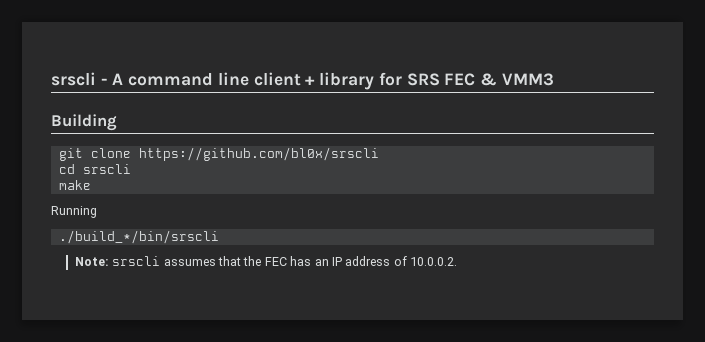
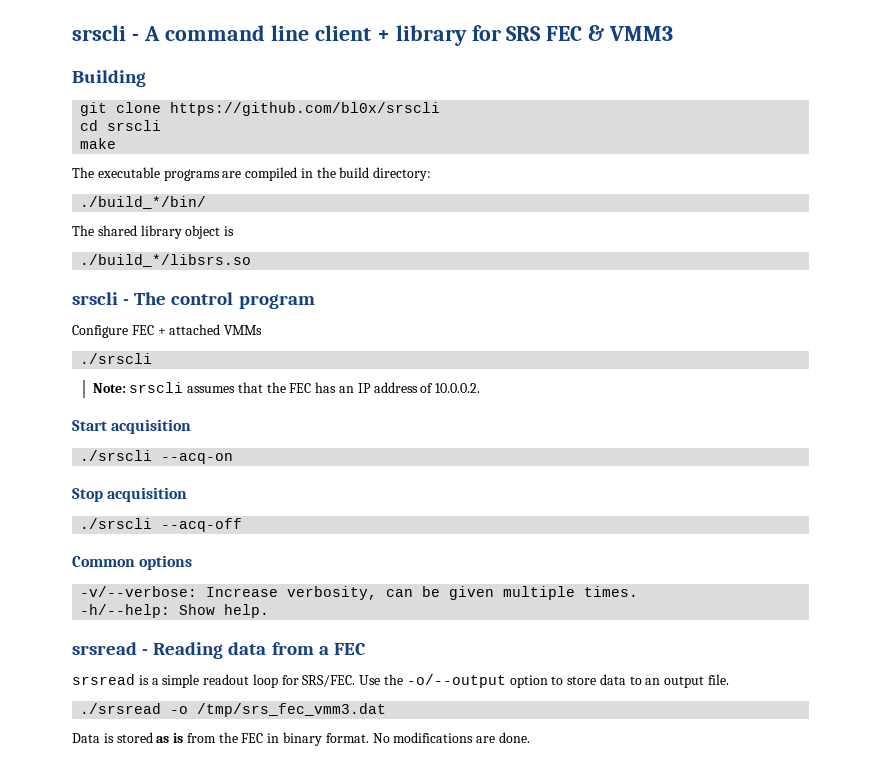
- Running
- ./build_*/bin/srscli
+ The executable programs are compiled in the build directory:
+ ./build_*/bin/
+ The shared library object is
+ ./build_*/libsrs.so
+ srscli - The control program
+ Configure FEC + attached VMMs
+ ./srscli
+ Start acquisition
+ ./srscli --acq-on
+ Stop acquisition
+ ./srscli --acq-off
+ Common options
+ -v/--verbose: Increase verbosity, can be given multiple times.
+ -h/--help: Show help.
+ srsread - Reading data from a FEC
+ srsread is a simple readout loop for SRS/FEC. Use the -o/--output option to store data to an output file.
+ ./srsread -o /tmp/srs_fec_vmm3.dat
+ Data is stored as is from the FEC in binary format. No modifications are done.

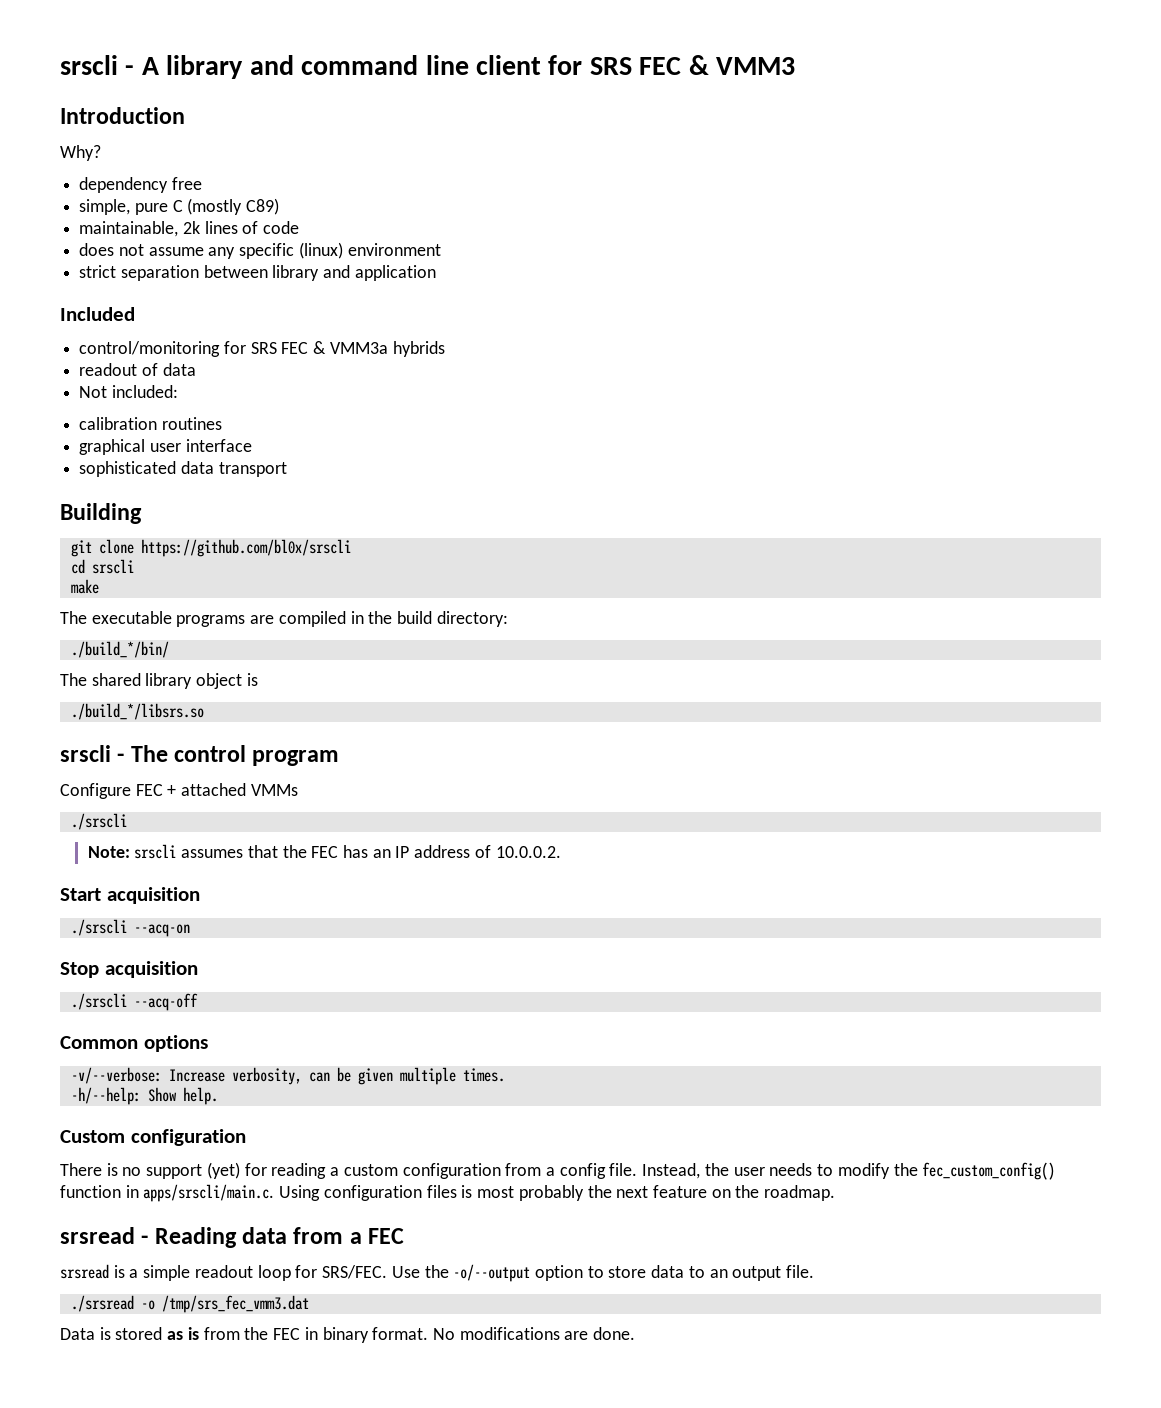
- srscli - A command line client + library for SRS FEC & VMM3
+ srscli - A library and command line client for SRS FEC & VMM3
+ Introduction
+ Why?
+ dependency free
+ simple, pure C (mostly C89)
+ maintainable, 2k lines of code
+ does not assume any specific (linux) environment
+ strict separation between library and application
+ Included
+ control/monitoring for SRS FEC & VMM3a hybrids
+ readout of data
+ Not included:
+ calibration routines
+ graphical user interface
+ sophisticated data transport
+ Custom configuration
+ There is no support (yet) for reading a custom configuration from a config file. Instead, the user needs to modify the fec_custom_config() function in apps/srscli/main.c. Using configuration files is most probably the next feature on the roadmap.

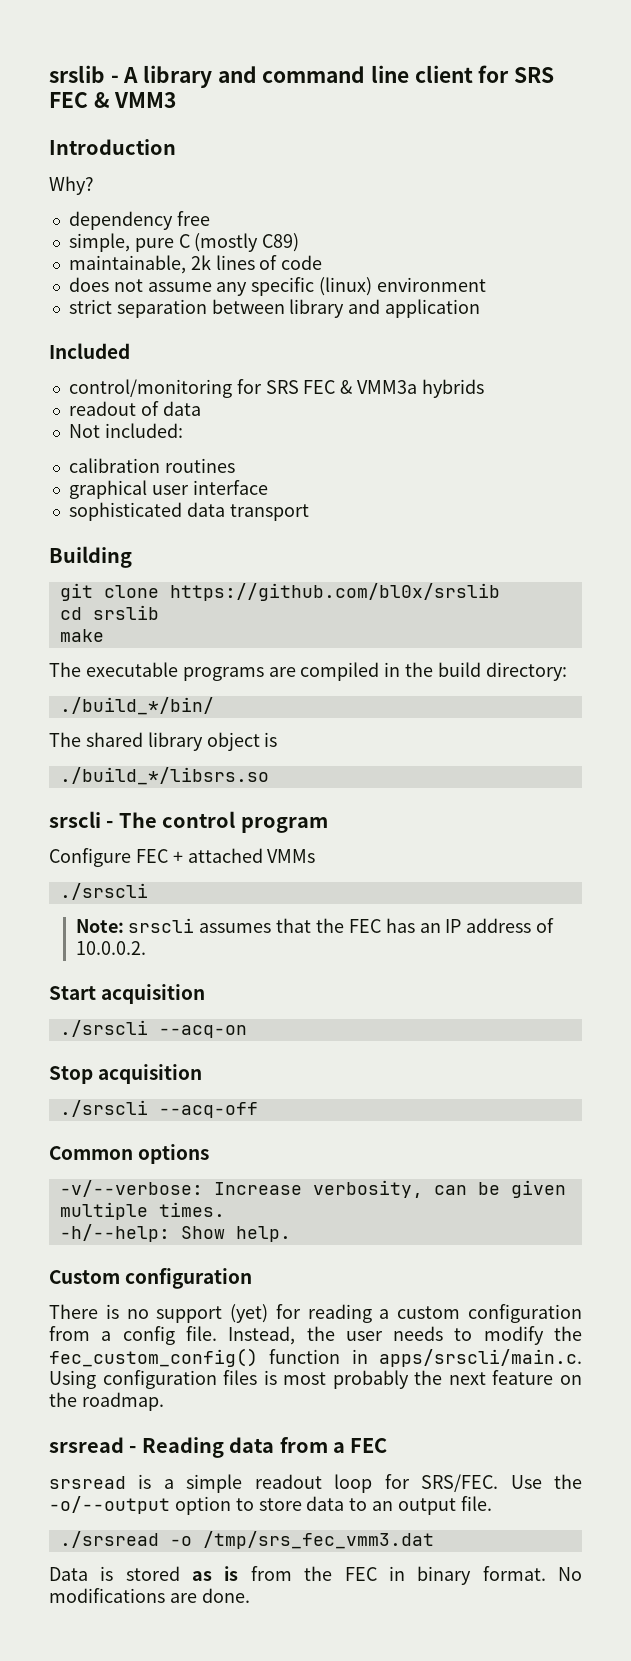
- srscli - A library and command line client for SRS FEC & VMM3
+ srslib - A library and command line client for SRS FEC & VMM3
- git clone https://github.com/bl0x/srscli
+ git clone https://github.com/bl0x/srslib
- cd srscli
+ cd srslib

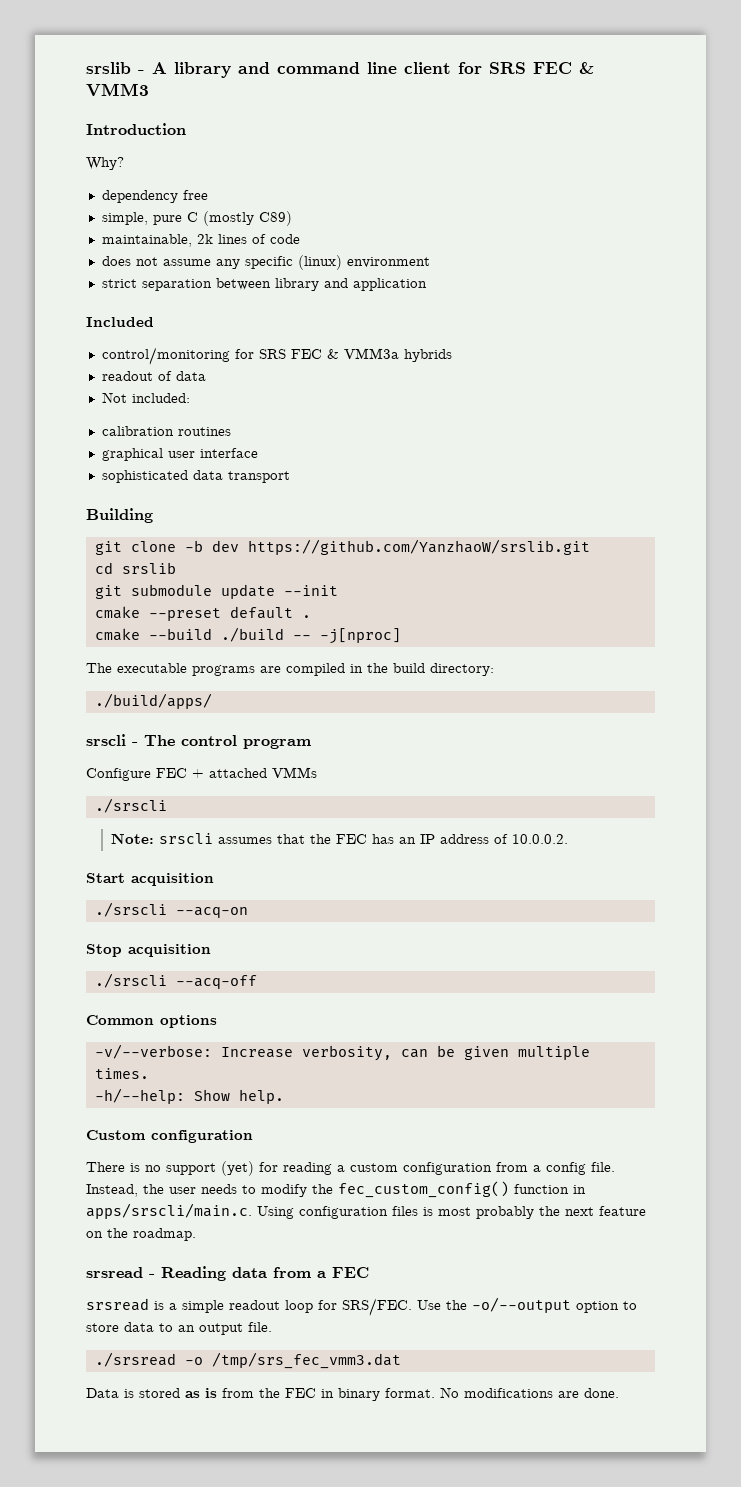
- git clone https://github.com/bl0x/srslib
+ git clone -b dev https://github.com/YanzhaoW/srslib.git
- make
+ git submodule update --init
+ cmake --preset default .
+ cmake --build ./build -- -j[nproc]
- ./build_*/bin/
- The shared library object is
- ./build_*/libsrs.so
+ ./build/apps/

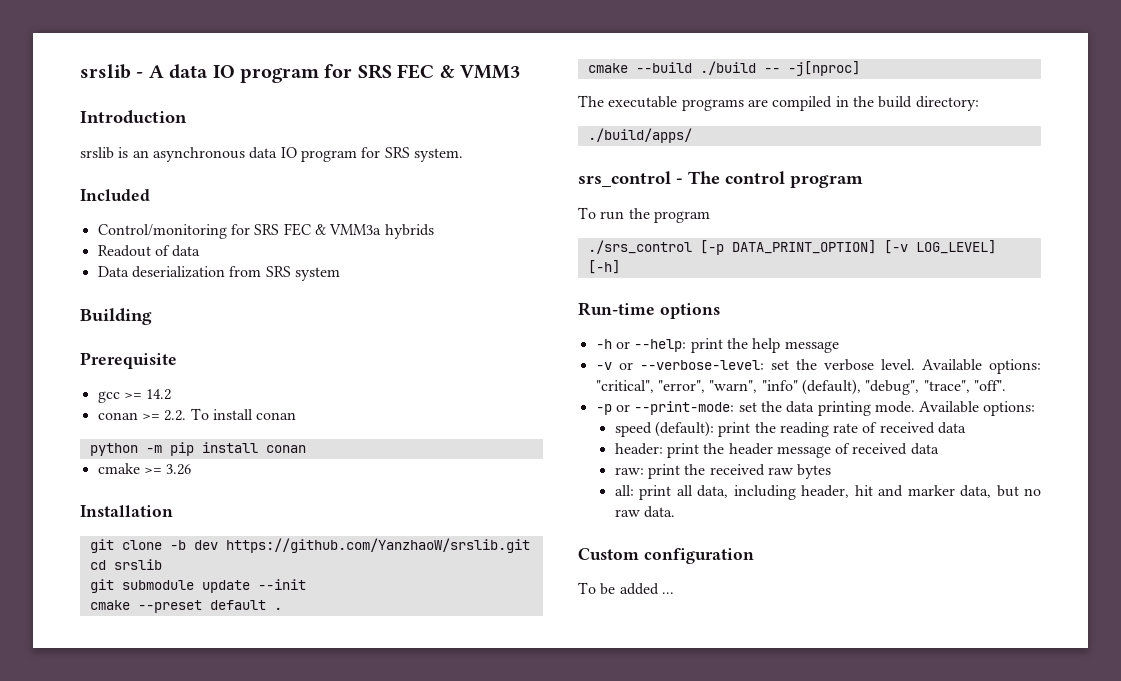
- srslib - A library and command line client for SRS FEC & VMM3
+ srslib - A data IO program for SRS FEC & VMM3
- Why?
- dependency free
- simple, pure C (mostly C89)
- maintainable, 2k lines of code
- does not assume any specific (linux) environment
- strict separation between library and application
+ srslib is an asynchronous data IO program for SRS system.
- control/monitoring for SRS FEC & VMM3a hybrids
+ Control/monitoring for SRS FEC & VMM3a hybrids
- readout of data
+ Readout of data
- Not included:
- calibration routines
- graphical user interface
- sophisticated data transport
+ Data deserialization from SRS system
  Building
+ Prerequisite
+ gcc >= 14.2
+ conan >= 2.2. To install conan
+ python -m pip install conan
+ cmake >= 3.26
+ Installation
- srscli - The control program
+ srs_control - The control program
- Configure FEC + attached VMMs
- ./srscli
- Note: srscli assumes that the FEC has an IP address of 10.0.0.2.
- Start acquisition
- ./srscli --acq-on
- Stop acquisition
- ./srscli --acq-off
- Common options
- -v/--verbose: Increase verbosity, can be given multiple times.
- -h/--help: Show help.
+ To run the program
+ ./srs_control [-p DATA_PRINT_OPTION] [-v LOG_LEVEL] [-h]
+ Run-time options
+ -h or --help: print the help message
+ -v or --verbose-level: set the verbose level. Available options: "critical", "error", "warn", "info" (default), "debug", "trace", "off".
+ -p or --print-mode: set the data printing mode. Available options:
+ speed (default): print the reading rate of received data
+ header: print the header message of received data
+ raw: print the received raw bytes
+ all: print all data, including header, hit and marker data, but no raw data.
  Custom configuration
- There is no support (yet) for reading a custom configuration from a config file. Instead, the user needs to modify the fec_custom_config() function in apps/srscli/main.c. Using configuration files is most probably the next feature on the roadmap.
- srsread - Reading data from a FEC
- srsread is a simple readout loop for SRS/FEC. Use the -o/--output option to store data to an output file.
- ./srsread -o /tmp/srs_fec_vmm3.dat
- Data is stored as is from the FEC in binary format. No modifications are done.
+ To be added ...

